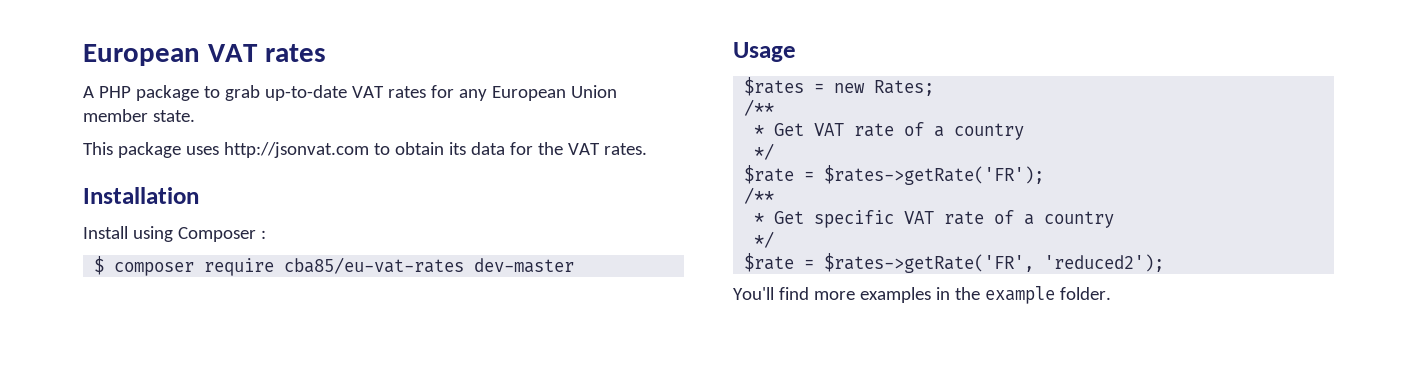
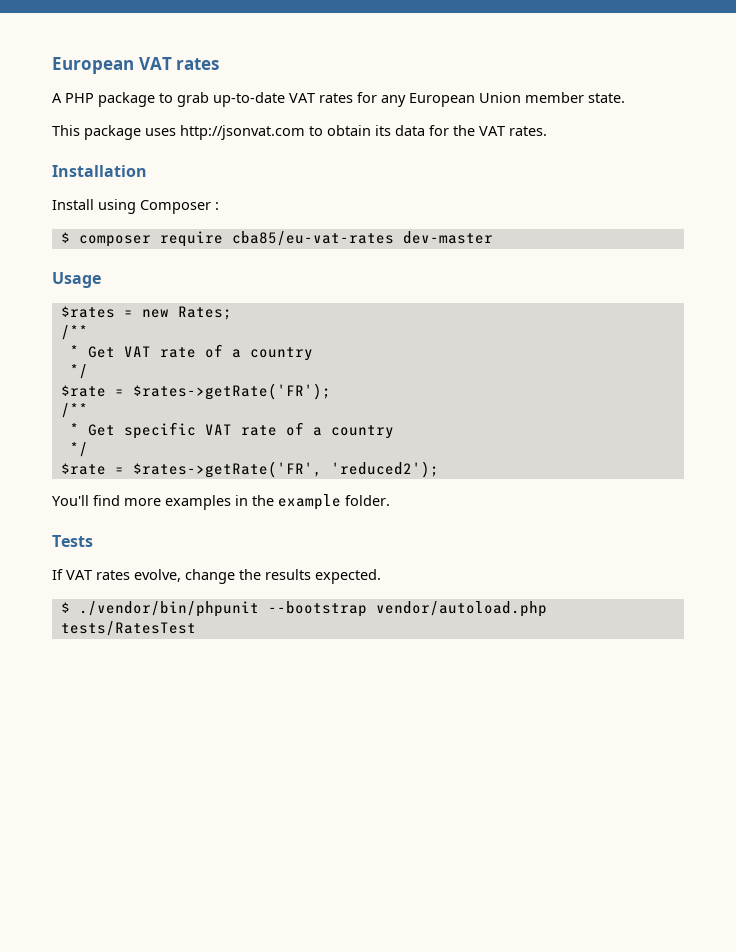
+ Tests
+ If VAT rates evolve, change the results expected.
+ $ ./vendor/bin/phpunit --bootstrap vendor/autoload.php tests/RatesTest

